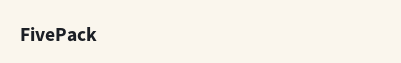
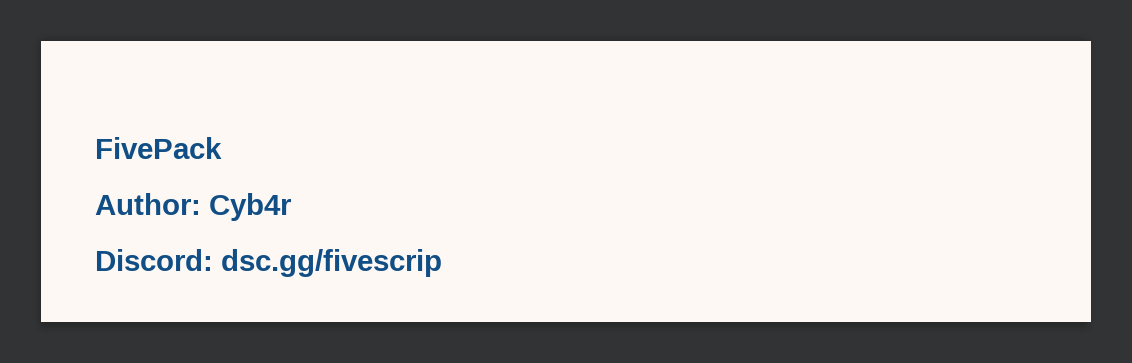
+ Author: Cyb4r
+ Discord: dsc.gg/fivescrip

